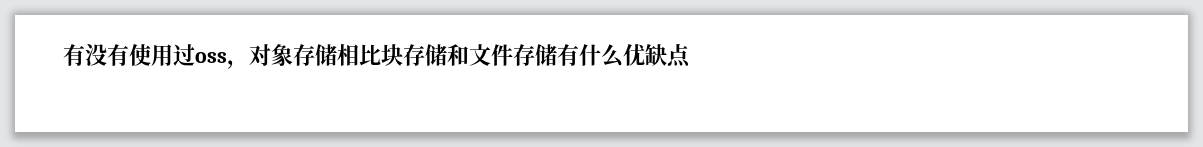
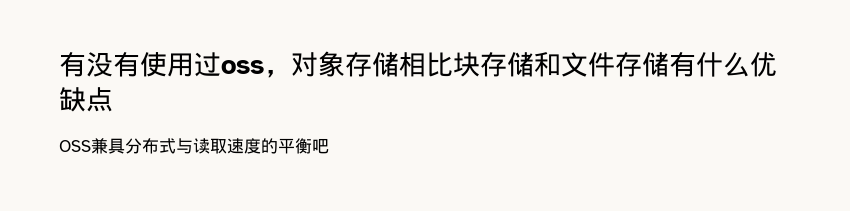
+ OSS兼具分布式与读取速度的平衡吧

